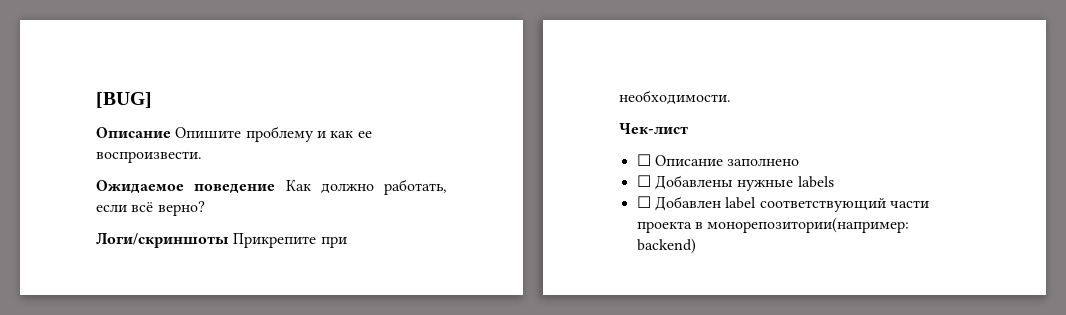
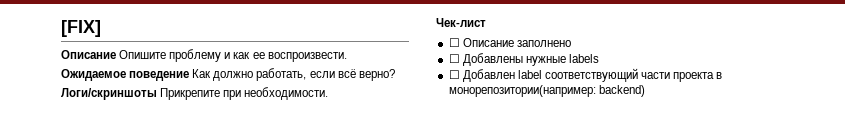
- [BUG]
+ [FIX]

